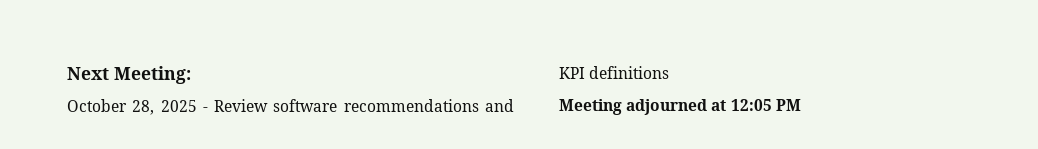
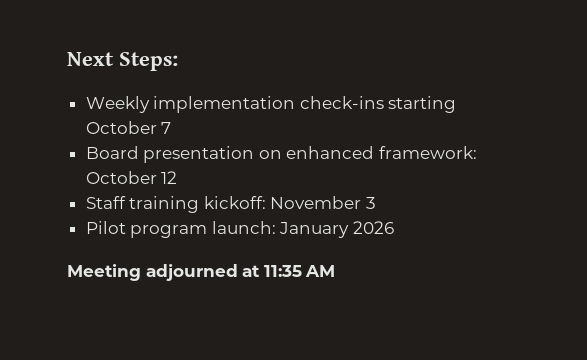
- Next Meeting:
- October 28, 2025 - Review software recommendations and KPI definitions
+ Next Steps:
+ Weekly implementation check-ins starting October 7
+ Board presentation on enhanced framework: October 12
+ Staff training kickoff: November 3
+ Pilot program launch: January 2026
- Meeting adjourned at 12:05 PM
+ Meeting adjourned at 11:35 AM

